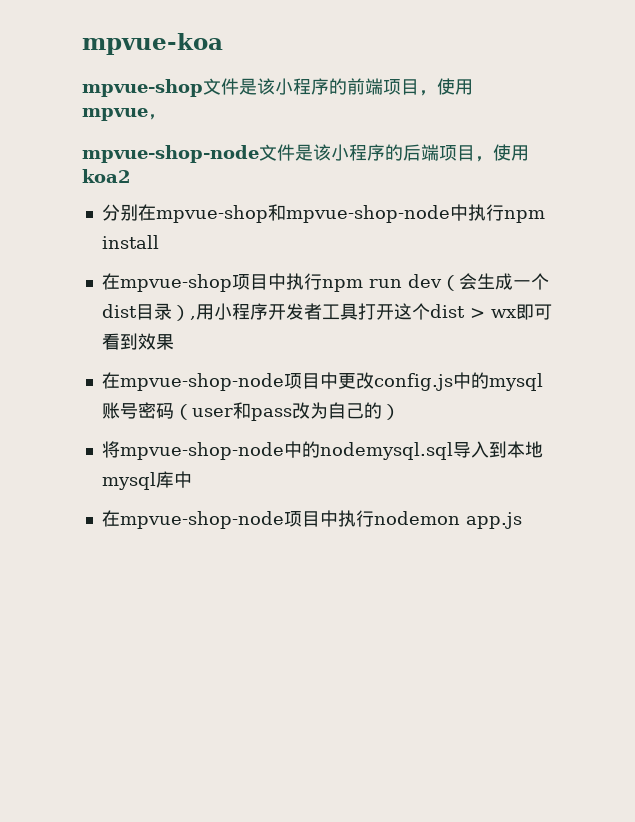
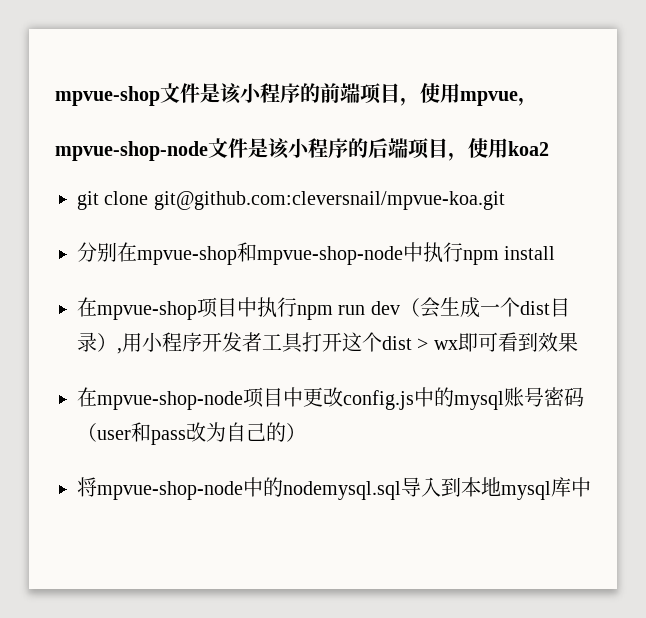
- mpvue-koa
+ git clone git@github.com:cleversnail/mpvue-koa.git
- 在mpvue-shop-node项目中执行nodemon app.js

